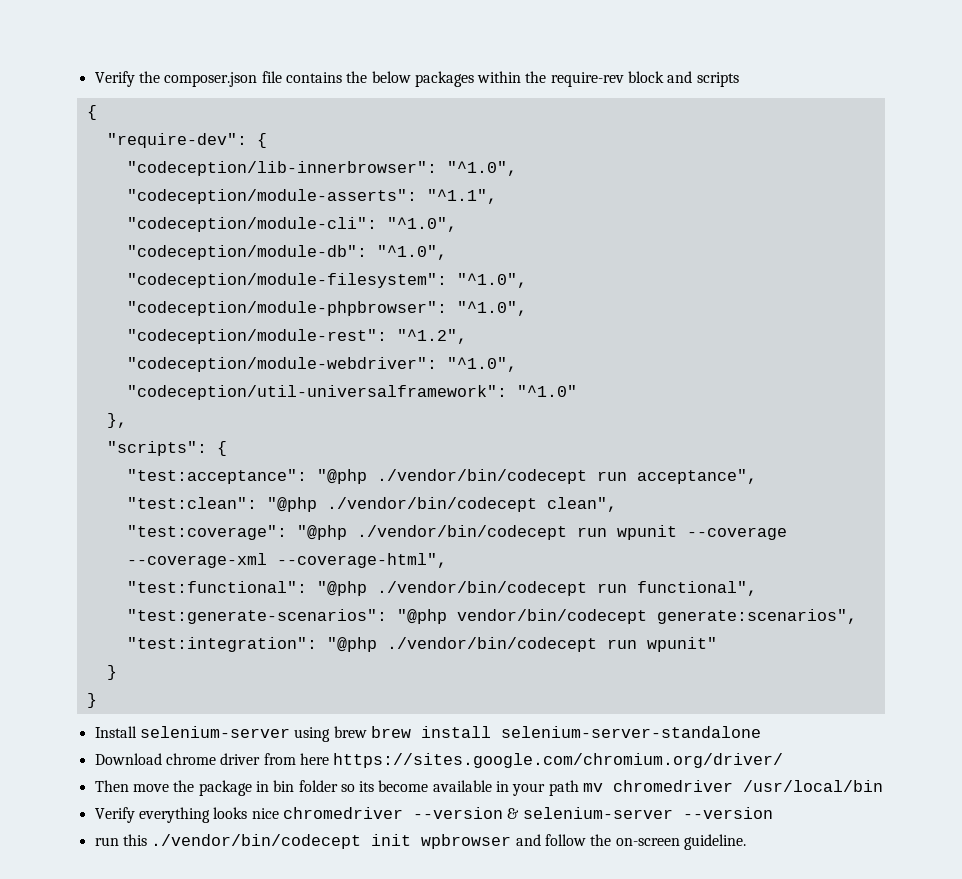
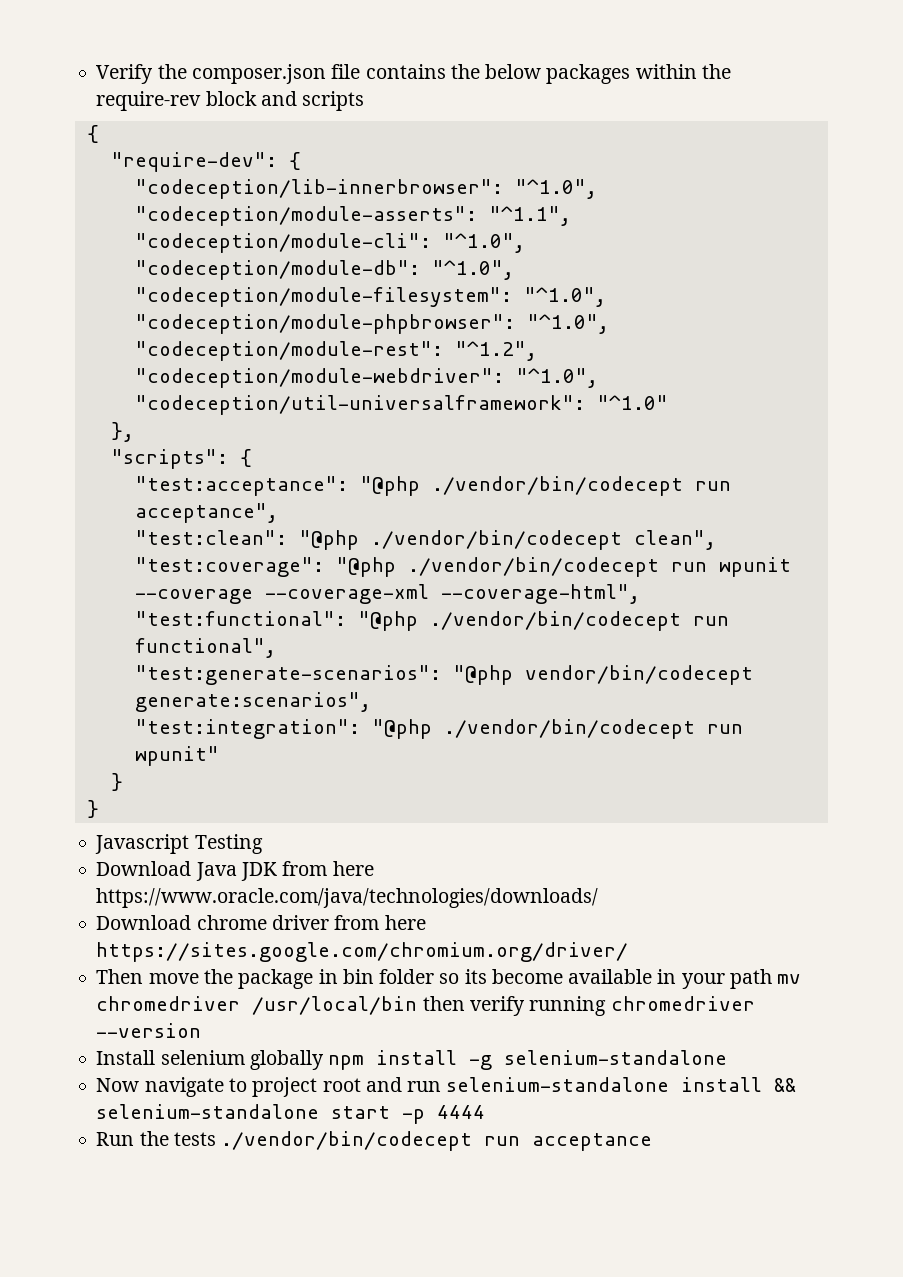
- Install selenium-server using brew brew install selenium-server-standalone
+ Javascript Testing
+ Download Java JDK from here https://www.oracle.com/java/technologies/downloads/
- Then move the package in bin folder so its become available in your path mv chromedriver /usr/local/bin
- Verify everything looks nice chromedriver --version & selenium-server --version
- run this ./vendor/bin/codecept init wpbrowser and follow the on-screen guideline.
+ Then move the package in bin folder so its become available in your path mv chromedriver /usr/local/bin then verify running chromedriver --version
+ Install selenium globally npm install -g selenium-standalone
+ Now navigate to project root and run selenium-standalone install && selenium-standalone start -p 4444
+ Run the tests ./vendor/bin/codecept run acceptance

